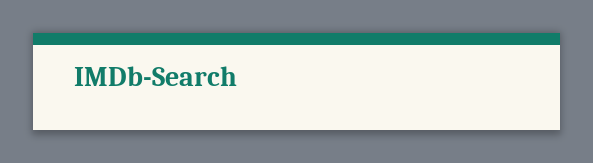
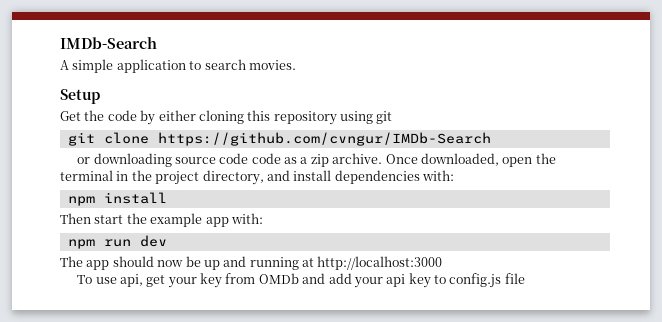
+ A simple application to search movies.
+ Setup
+ Get the code by either cloning this repository using git
+ git clone https://github.com/cvngur/IMDb-Search
+ or downloading source code code as a zip archive. Once downloaded, open the terminal in the project directory, and install dependencies with:
+ npm install
+ Then start the example app with:
+ npm run dev
+ The app should now be up and running at http://localhost:3000
+ To use api, get your key from OMDb and add your api key to config.js file

